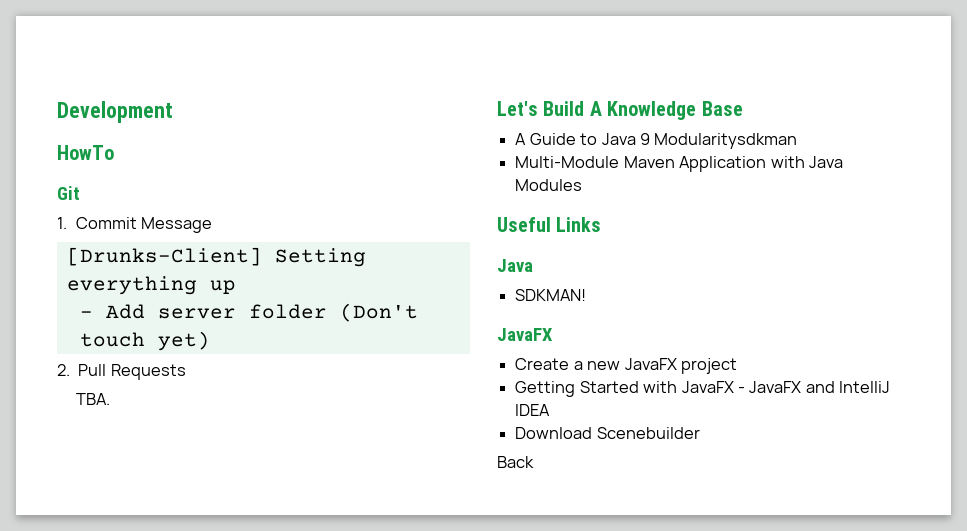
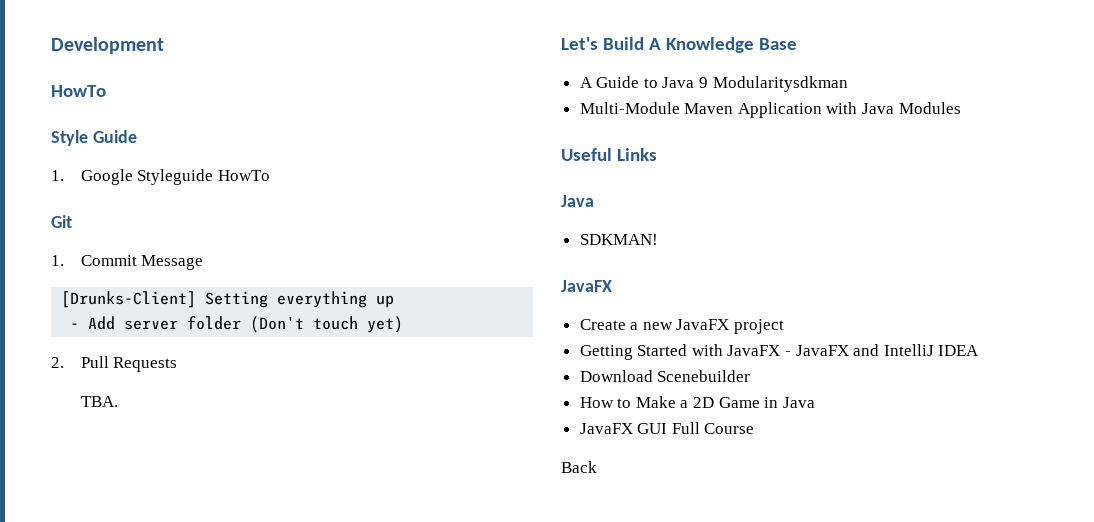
+ Style Guide
+ 1. Google Styleguide HowTo
+ How to Make a 2D Game in Java
+ JavaFX GUI Full Course

